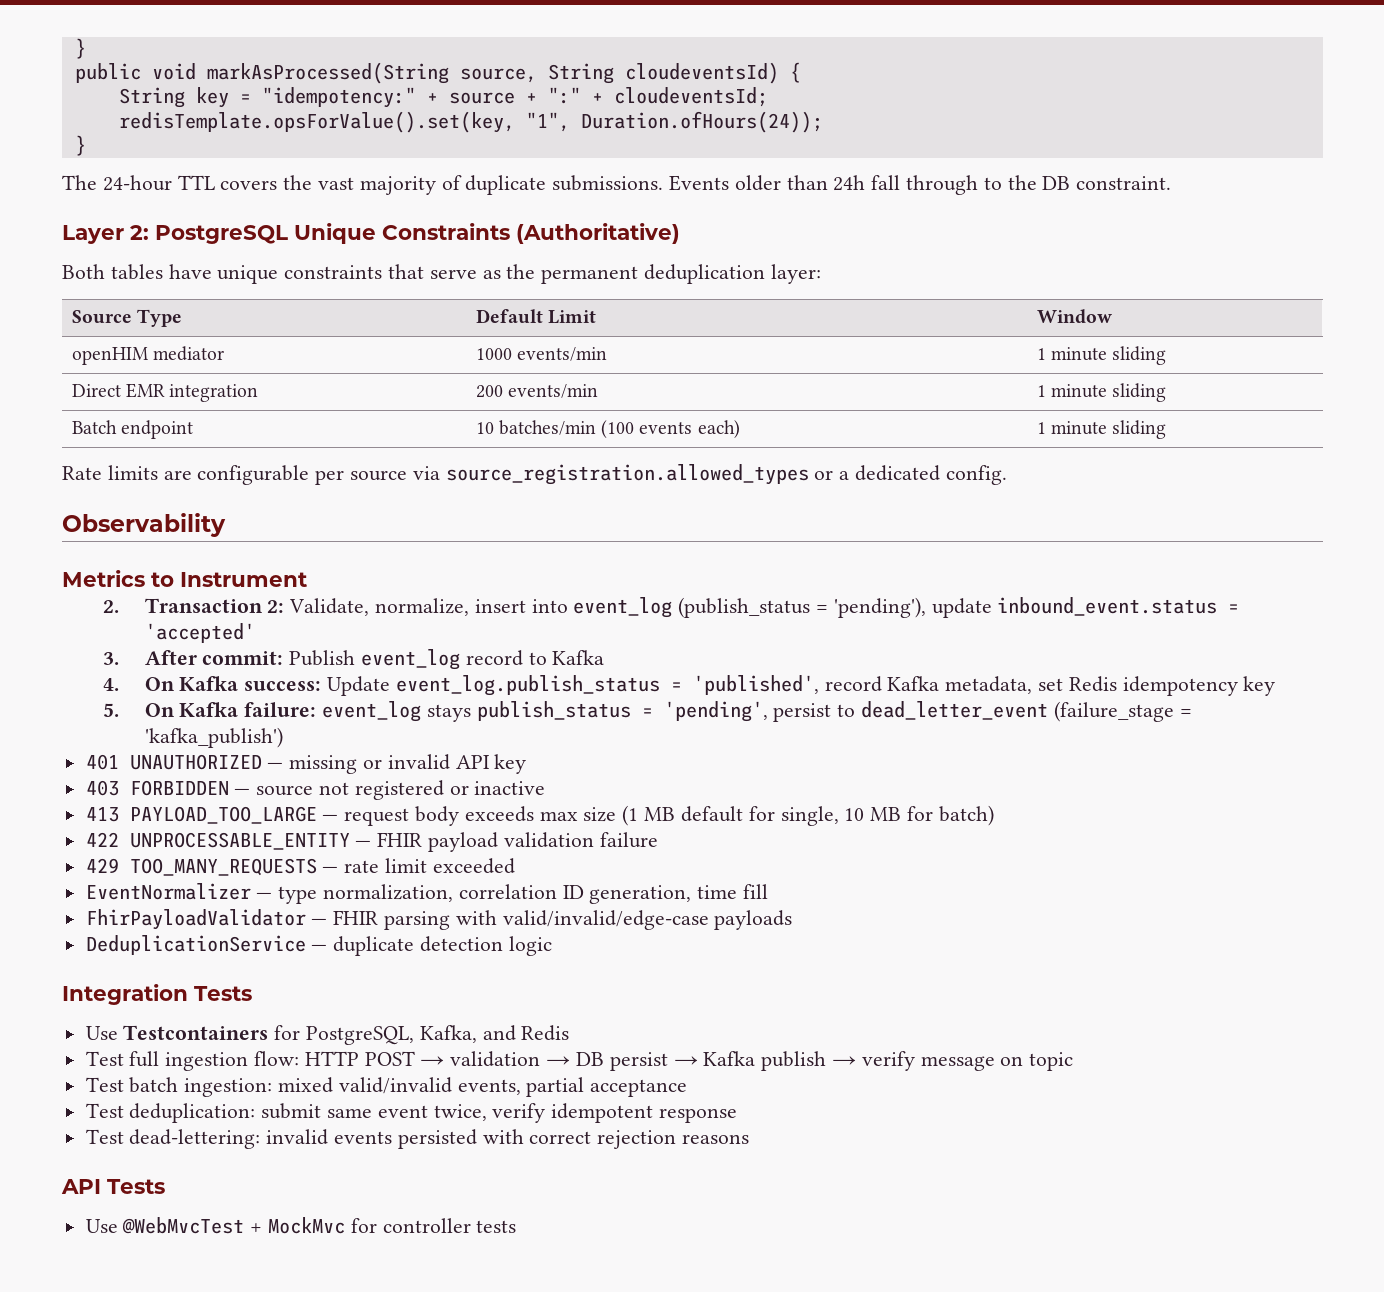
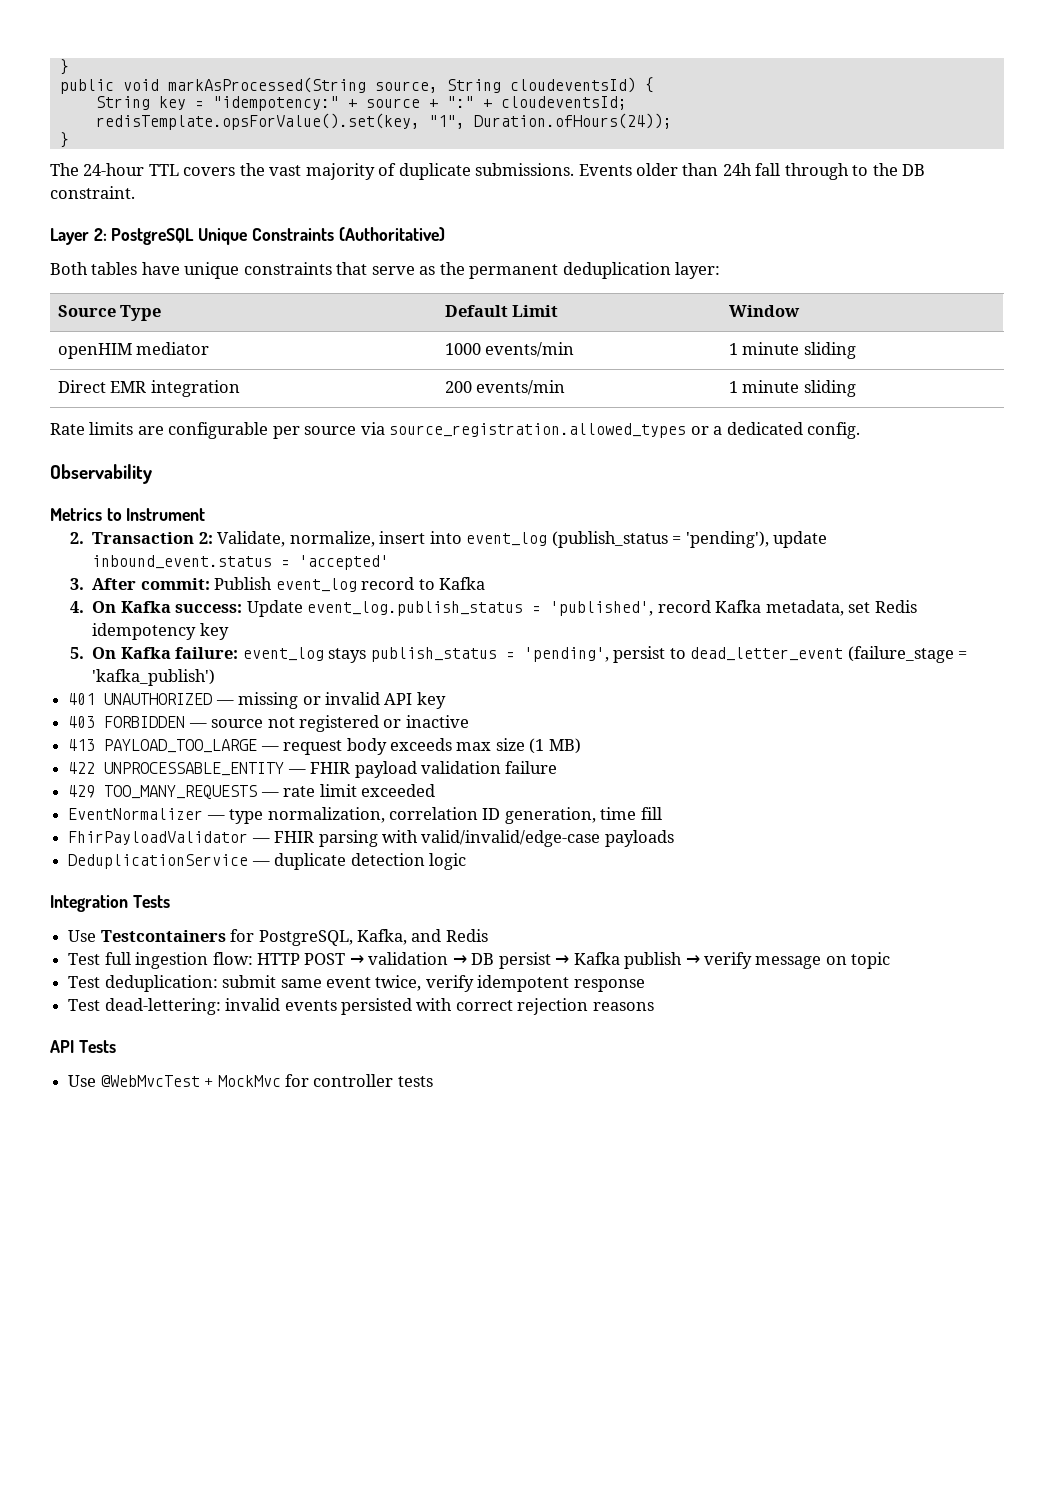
- Batch endpoint | 10 batches/min (100 events each) | 1 minute sliding
- 413 PAYLOAD_TOO_LARGE — request body exceeds max size (1 MB default for single, 10 MB for batch)
+ 413 PAYLOAD_TOO_LARGE — request body exceeds max size (1 MB)
- Test batch ingestion: mixed valid/invalid events, partial acceptance

